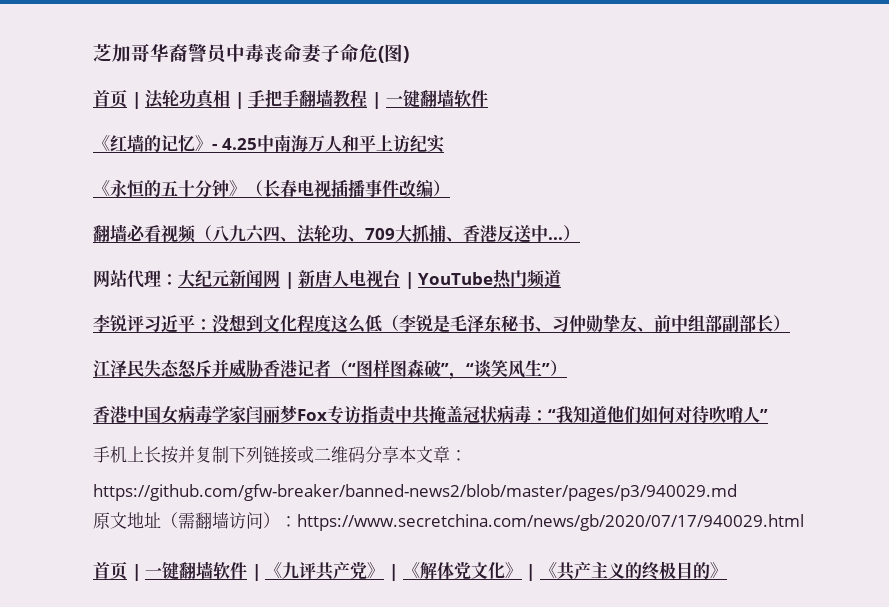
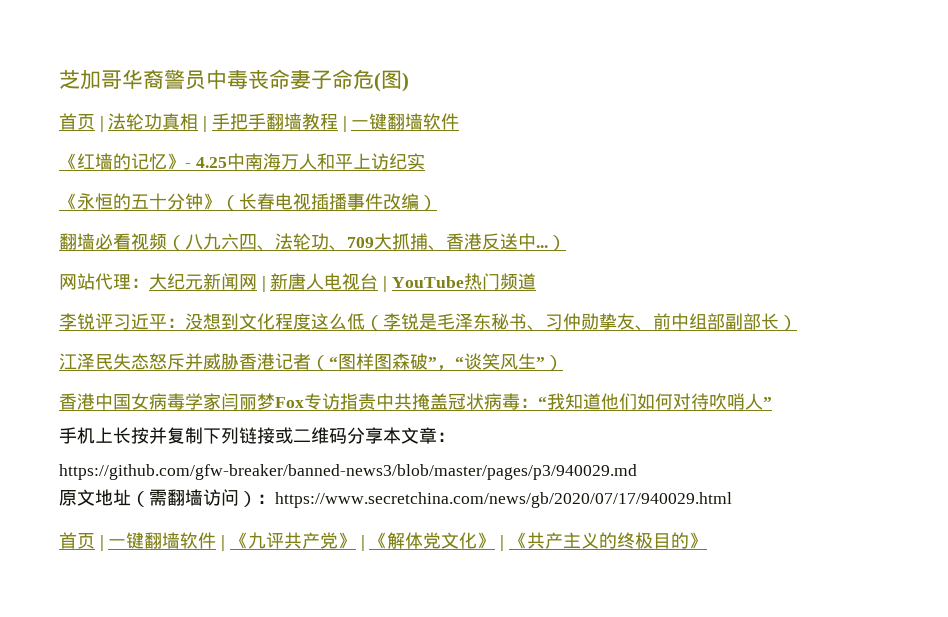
- https://github.com/gfw-breaker/banned-news2/blob/master/pages/p3/940029.md
+ https://github.com/gfw-breaker/banned-news3/blob/master/pages/p3/940029.md

